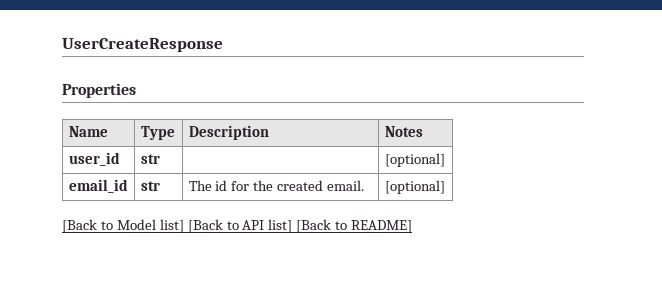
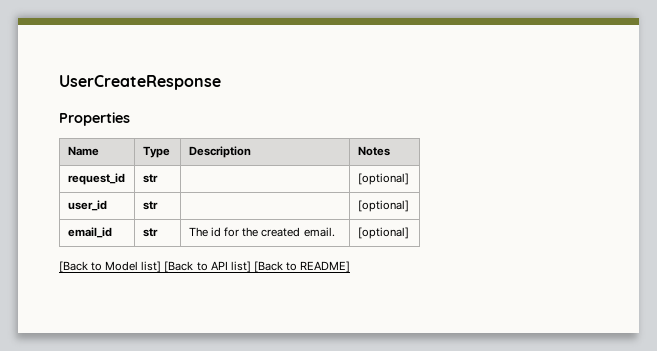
+ request_id | str | | [optional]

